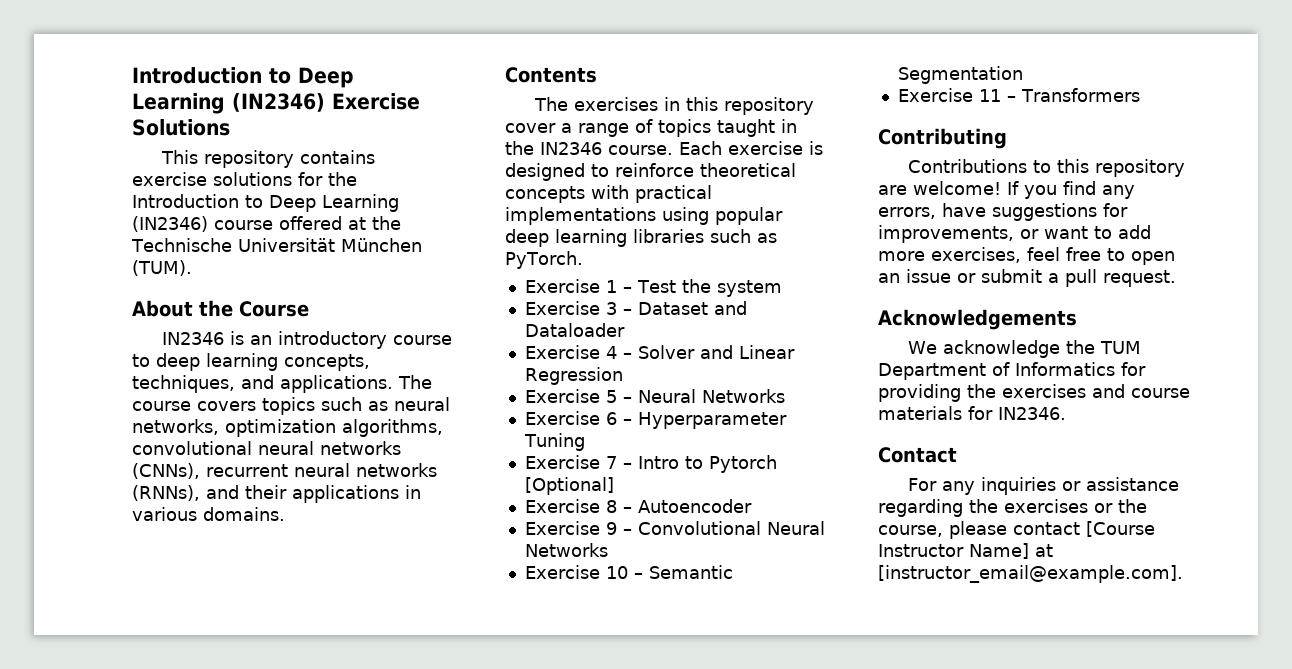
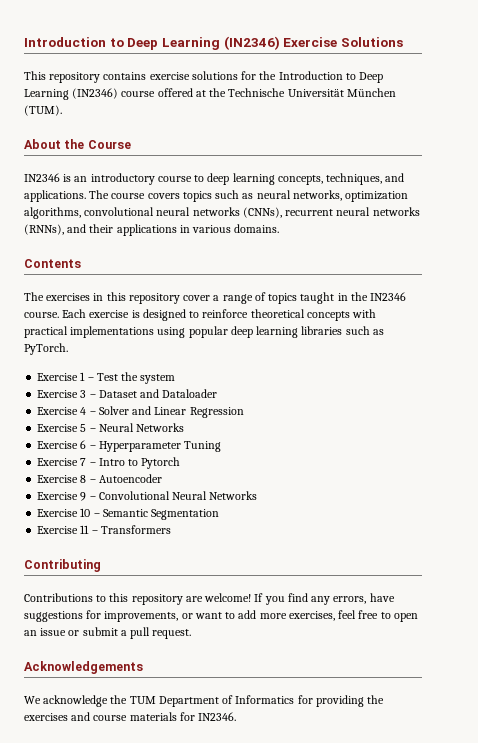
- Exercise 7 – Intro to Pytorch [Optional]
+ Exercise 7 – Intro to Pytorch
- Contact
- For any inquiries or assistance regarding the exercises or the course, please contact [Course Instructor Name] at [instructor_email@example.com].

